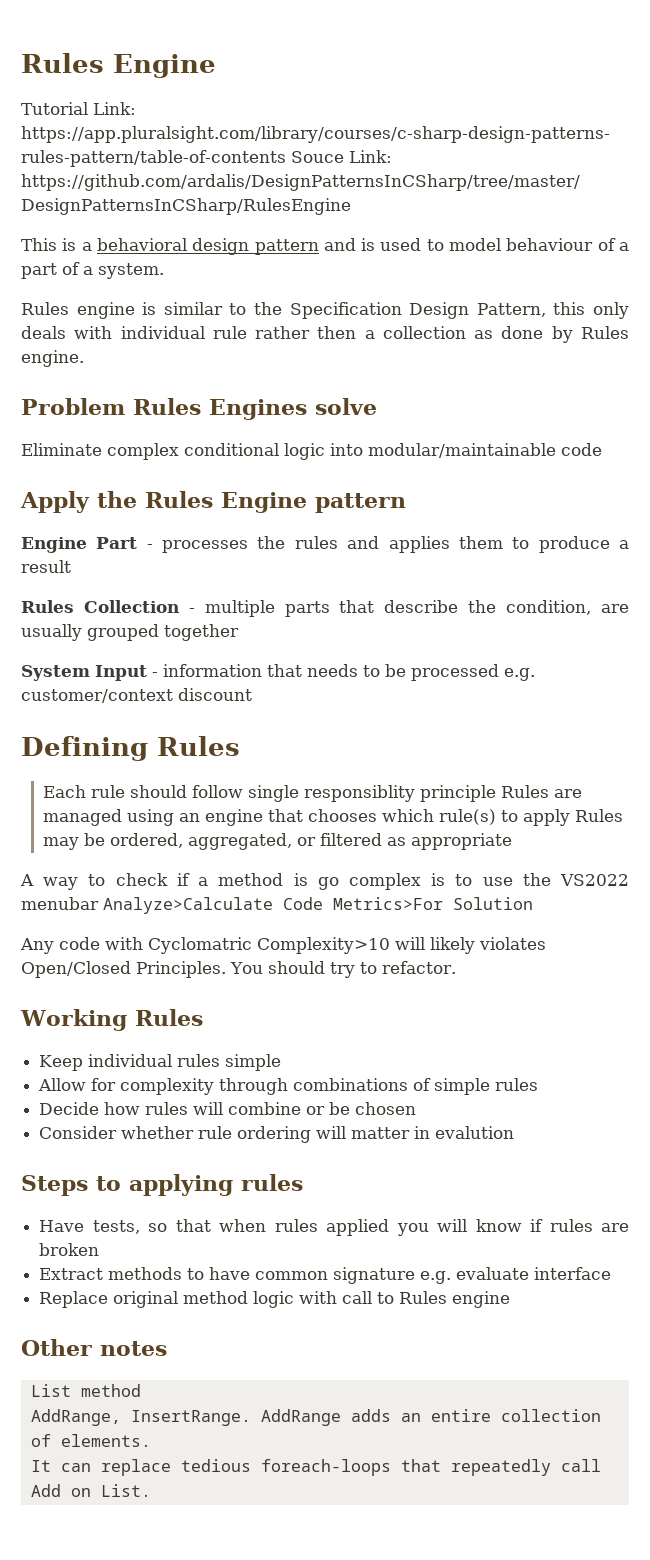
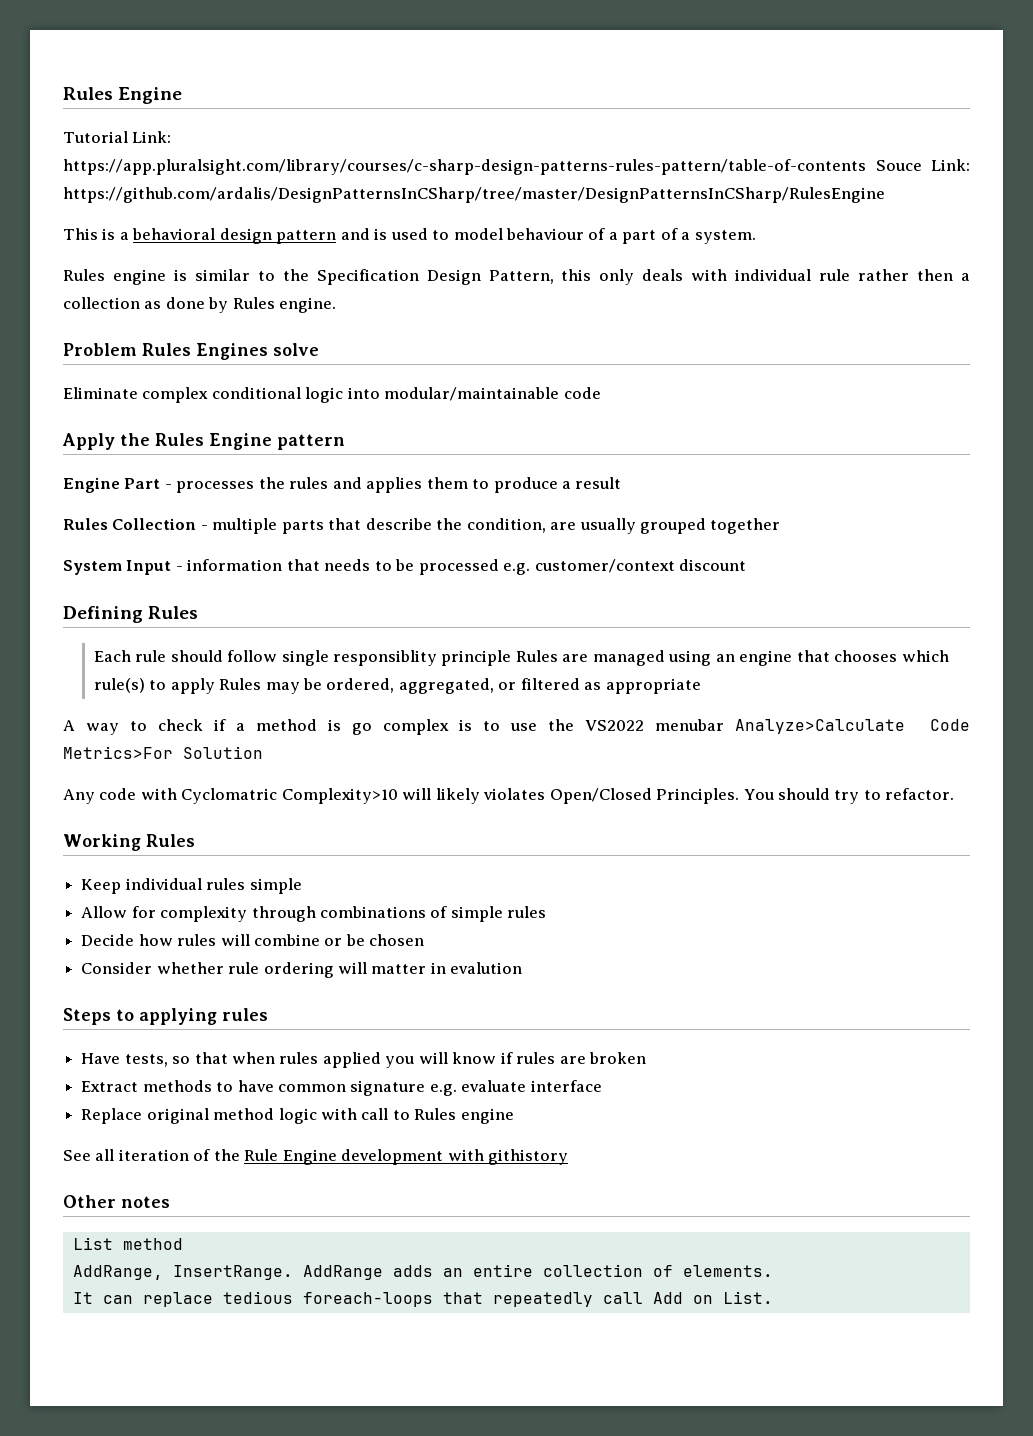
+ See all iteration of the Rule Engine development with githistory

